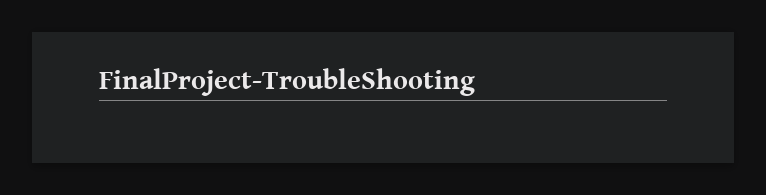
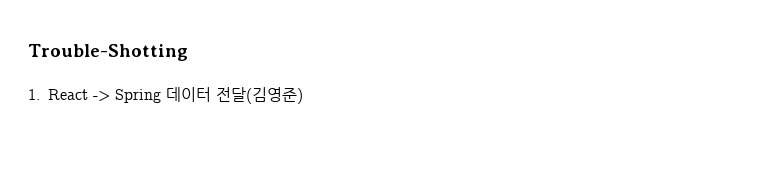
- FinalProject-TroubleShooting
+ Trouble-Shotting
+ 1. React -> Spring 데이터 전달(김영준)

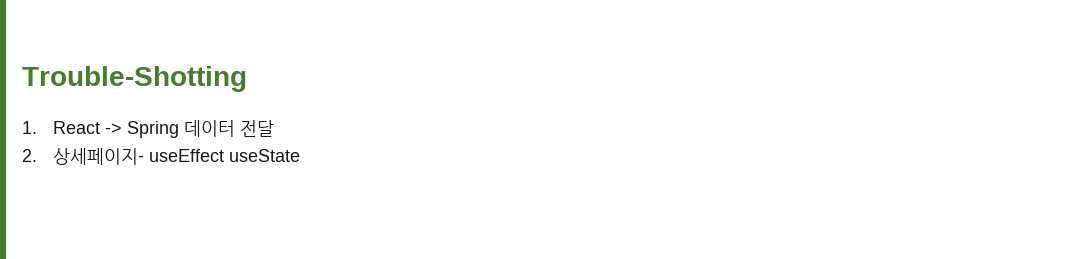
- 1. React -> Spring 데이터 전달(김영준)
+ 1. React -> Spring 데이터 전달
+ 2. 상세페이지- useEffect useState

